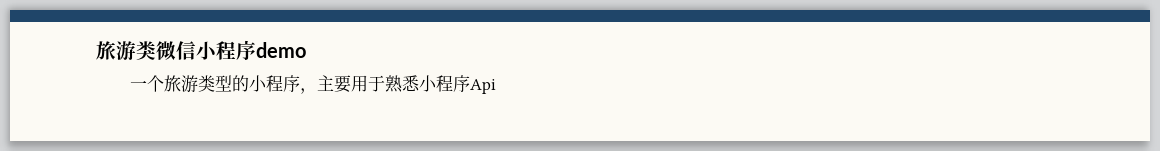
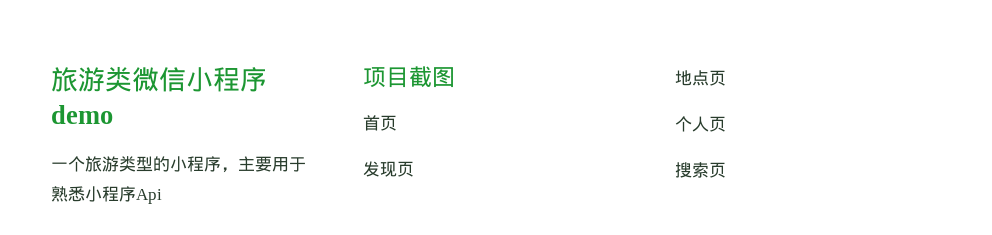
+ 项目截图
+ 首页
+ 发现页
+ 地点页
+ 个人页
+ 搜索页

